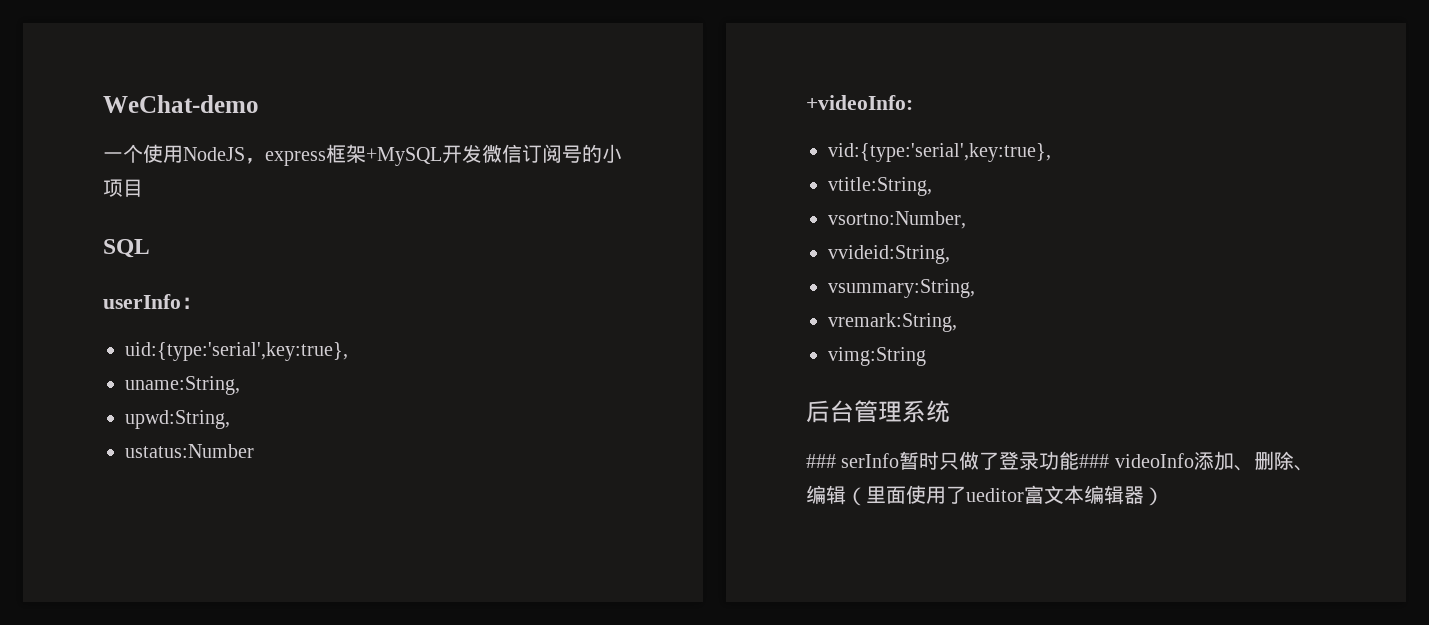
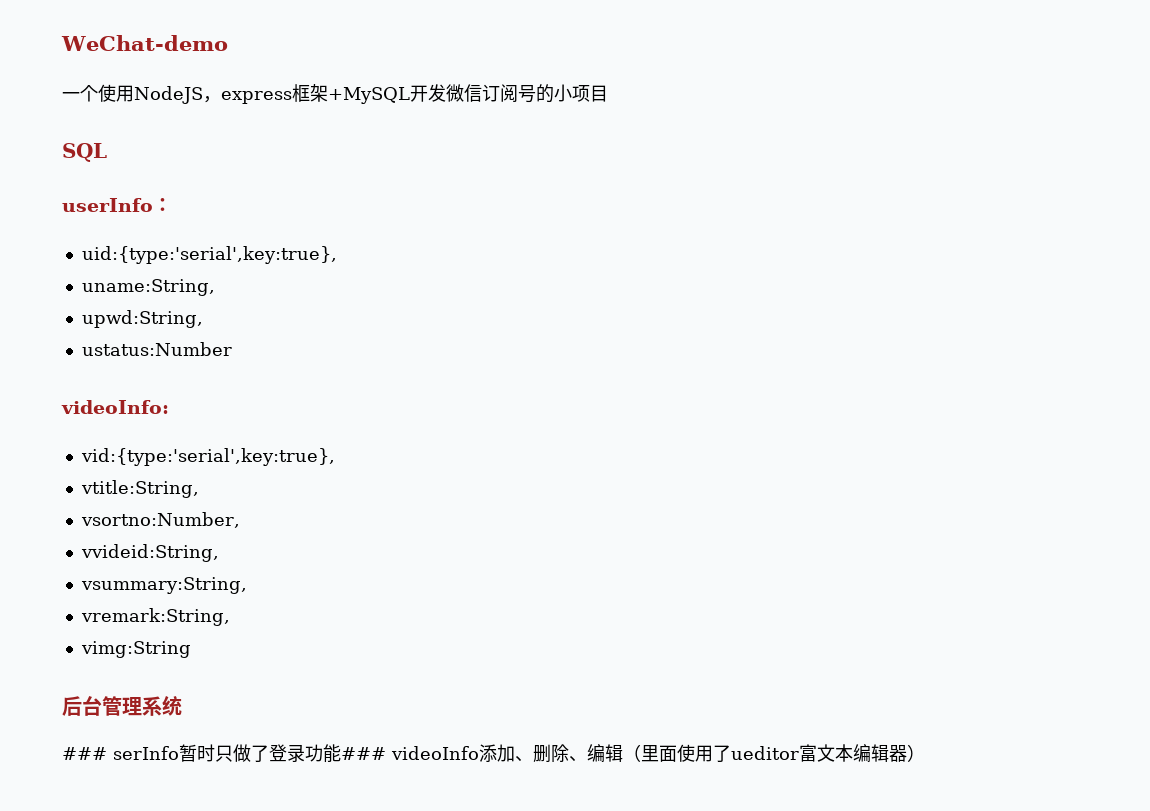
- +videoInfo:
+ videoInfo:

